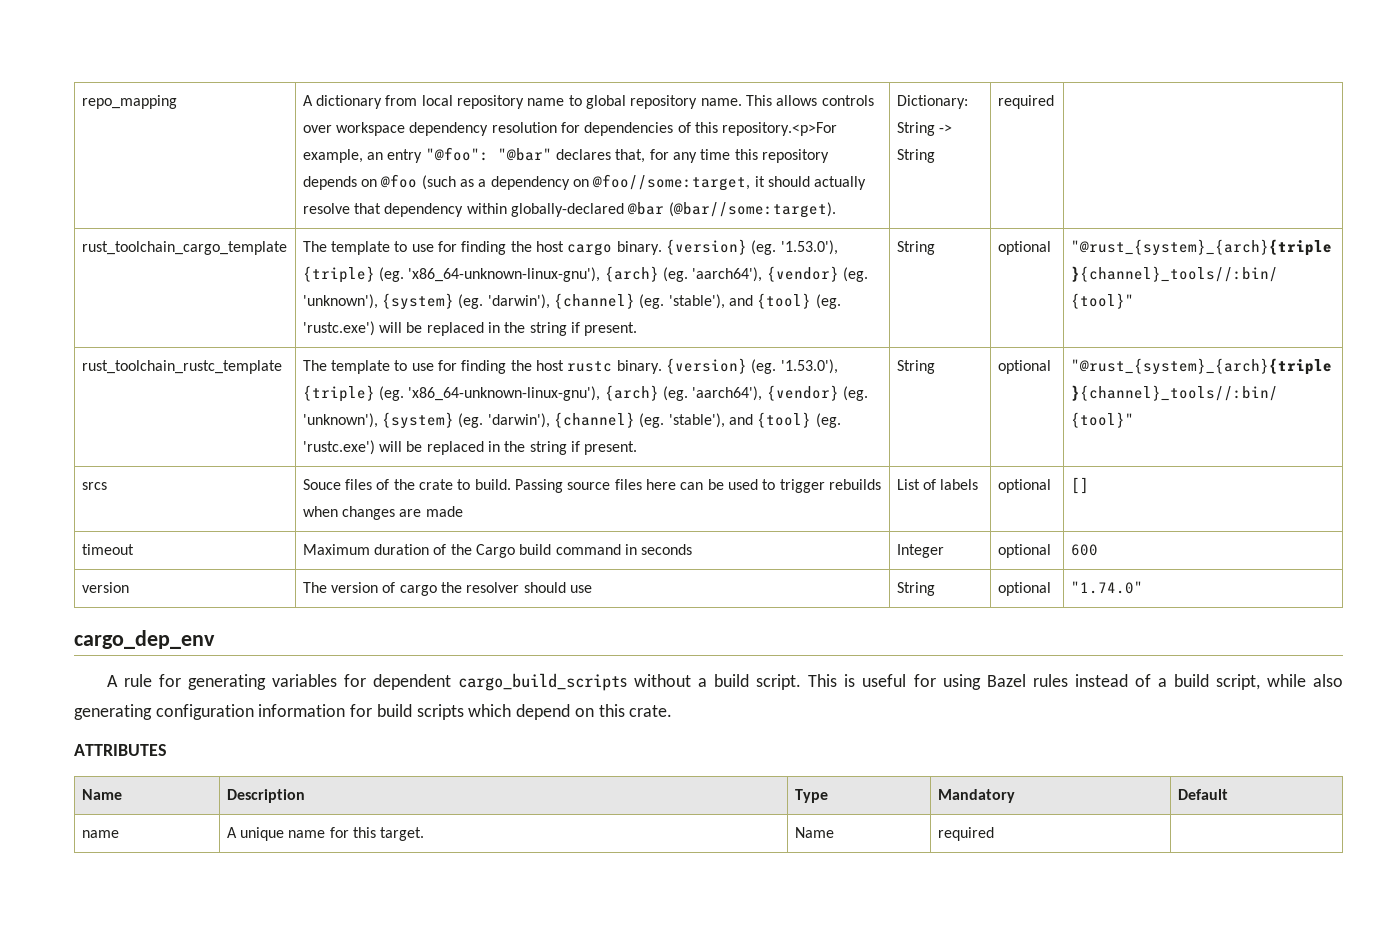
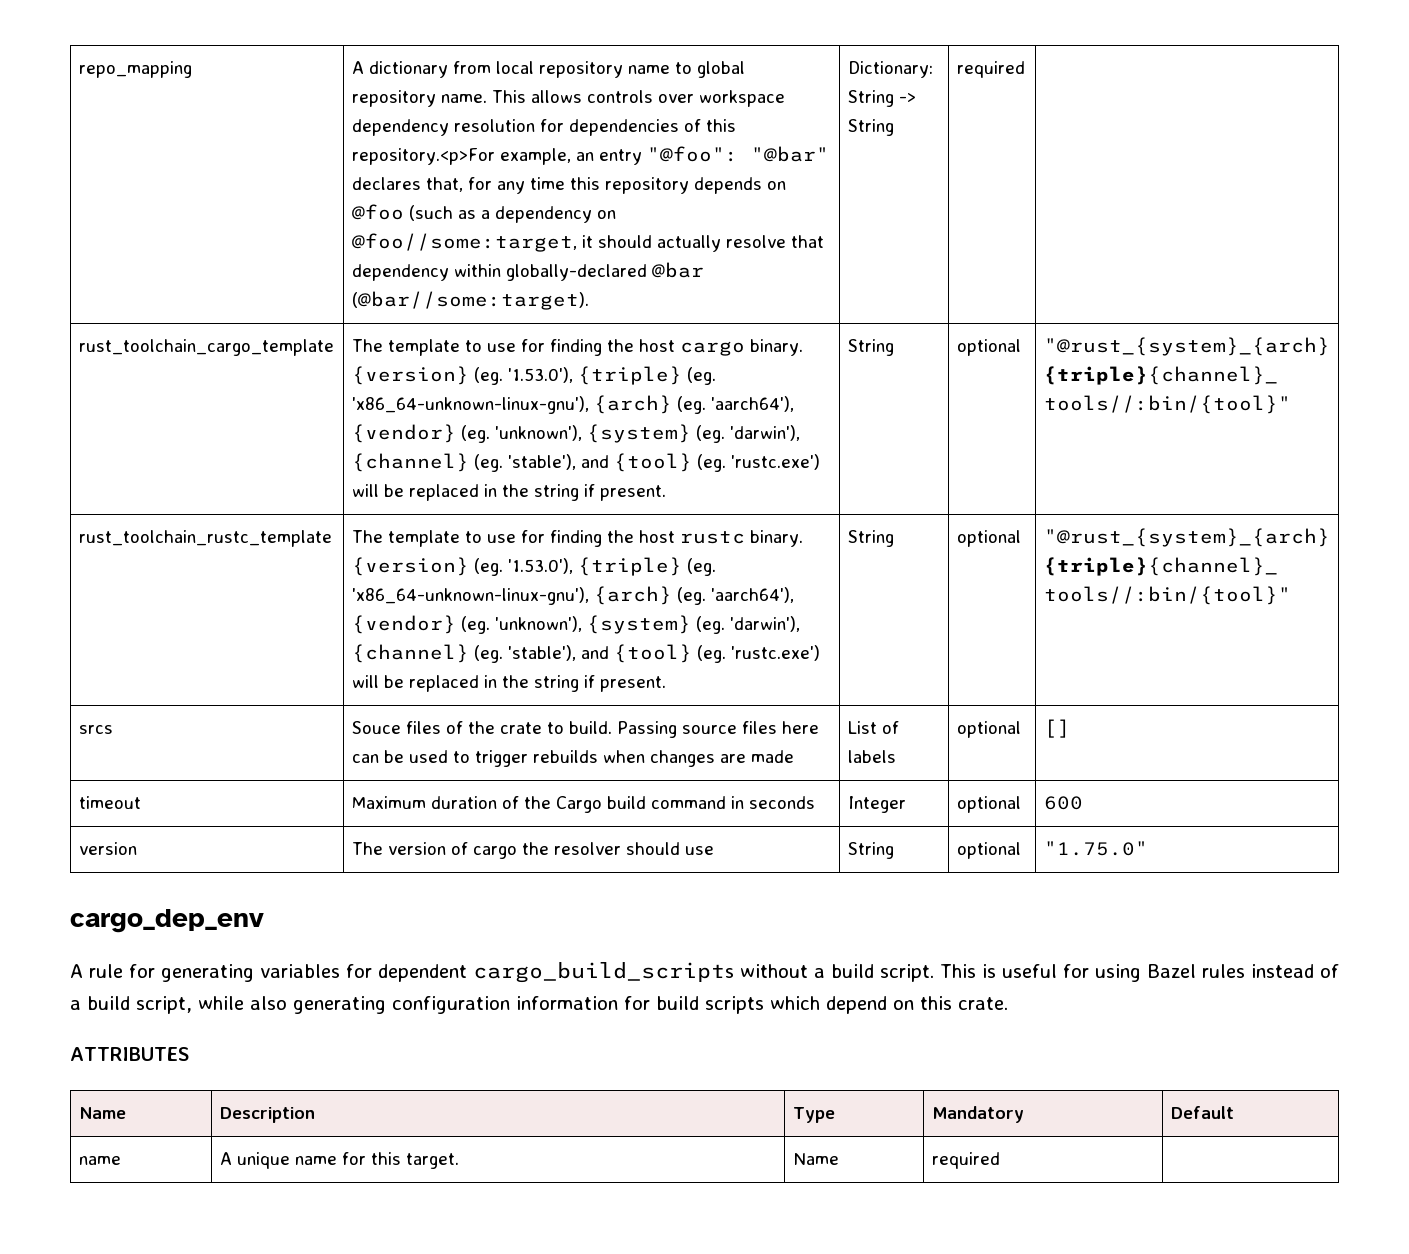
- version | The version of cargo the resolver should use | String | optional | "1.74.0"
+ version | The version of cargo the resolver should use | String | optional | "1.75.0"

